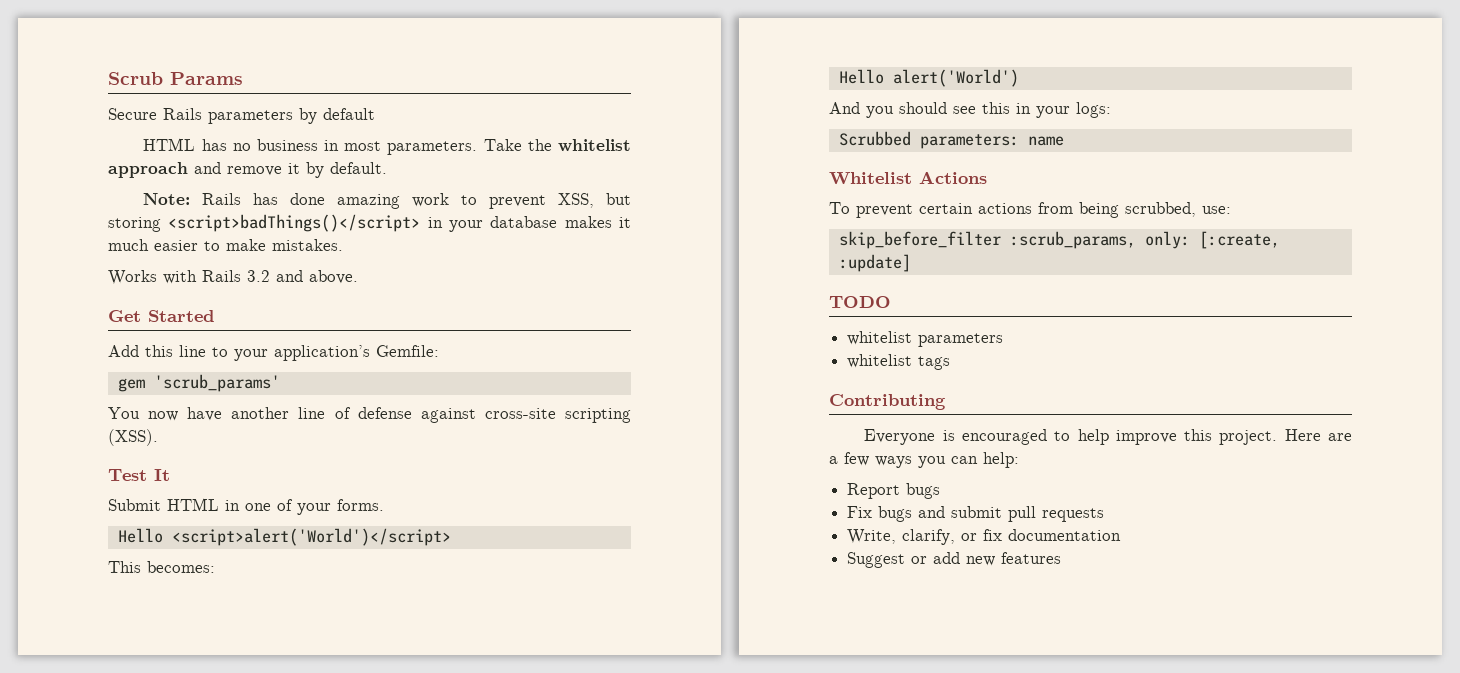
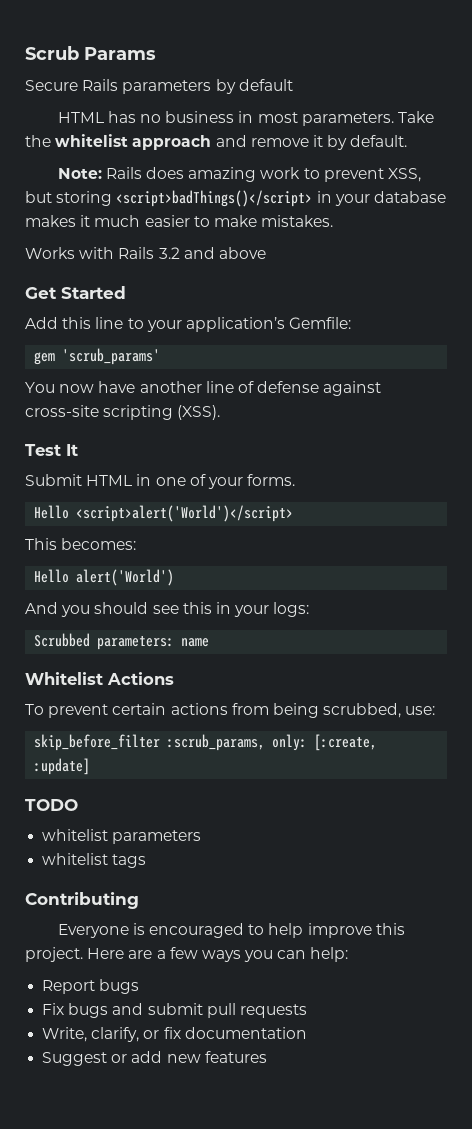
- Note: Rails has done amazing work to prevent XSS, but storing <script>badThings()</script> in your database makes it much easier to make mistakes.
+ Note: Rails does amazing work to prevent XSS, but storing <script>badThings()</script> in your database makes it much easier to make mistakes.
- Works with Rails 3.2 and above.
+ Works with Rails 3.2 and above

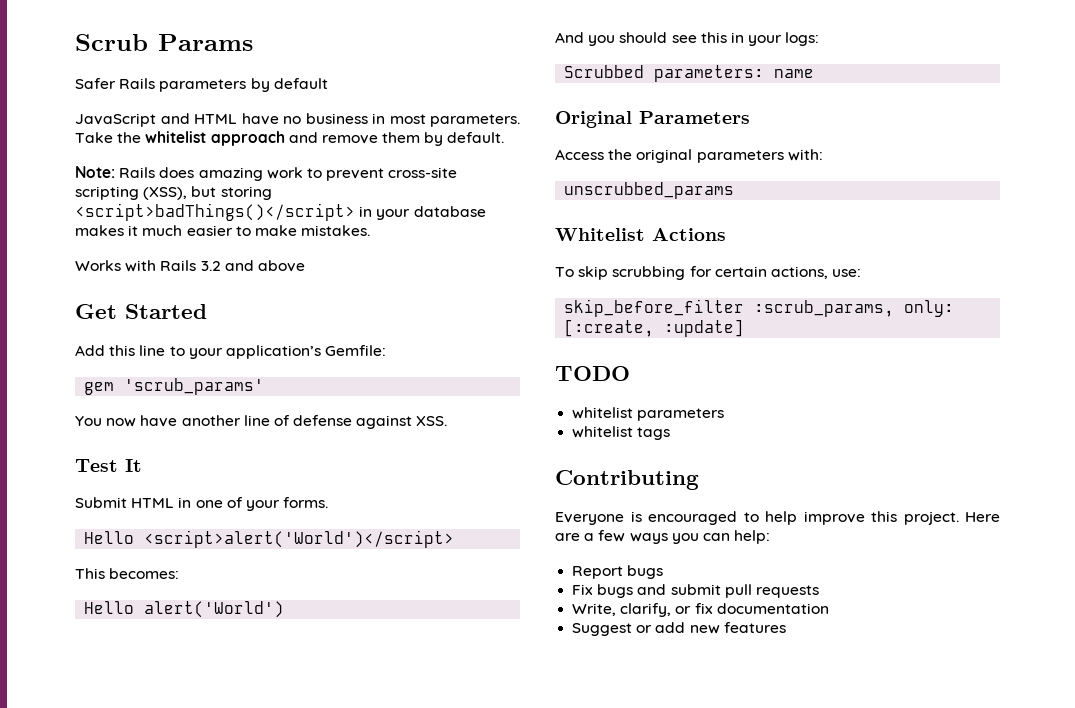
- Secure Rails parameters by default
+ Safer Rails parameters by default
- HTML has no business in most parameters.
+ JavaScript and HTML have no business in most parameters.
- Take the whitelist approach and remove it by default.
+ Take the whitelist approach and remove them by default.
- Note: Rails does amazing work to prevent XSS, but storing <script>badThings()</script> in your database makes it much easier to make mistakes.
+ Note: Rails does amazing work to prevent cross-site scripting (XSS), but storing <script>badThings()</script> in your database makes it much easier to make mistakes.
- You now have another line of defense against cross-site scripting (XSS).
+ You now have another line of defense against XSS.
+ Original Parameters
+ Access the original parameters with:
+ unscrubbed_params
  Whitelist Actions
- To prevent certain actions from being scrubbed, use:
+ To skip scrubbing for certain actions, use:

